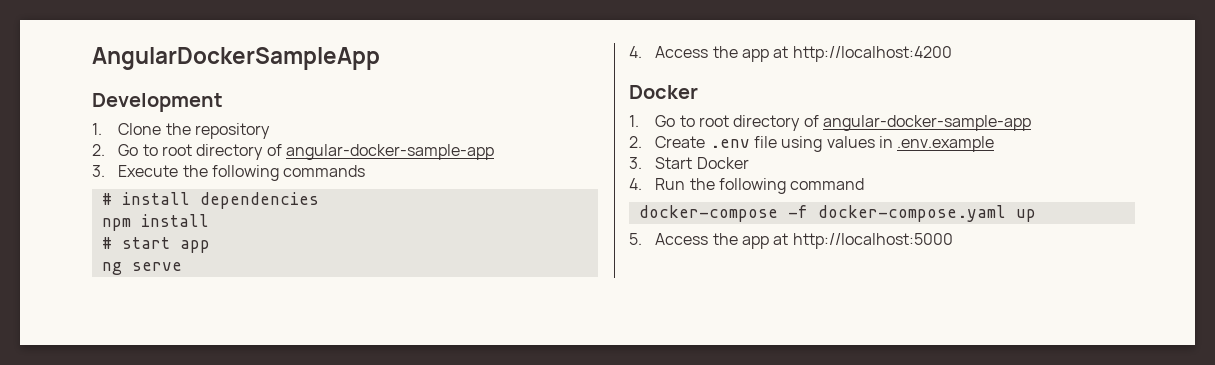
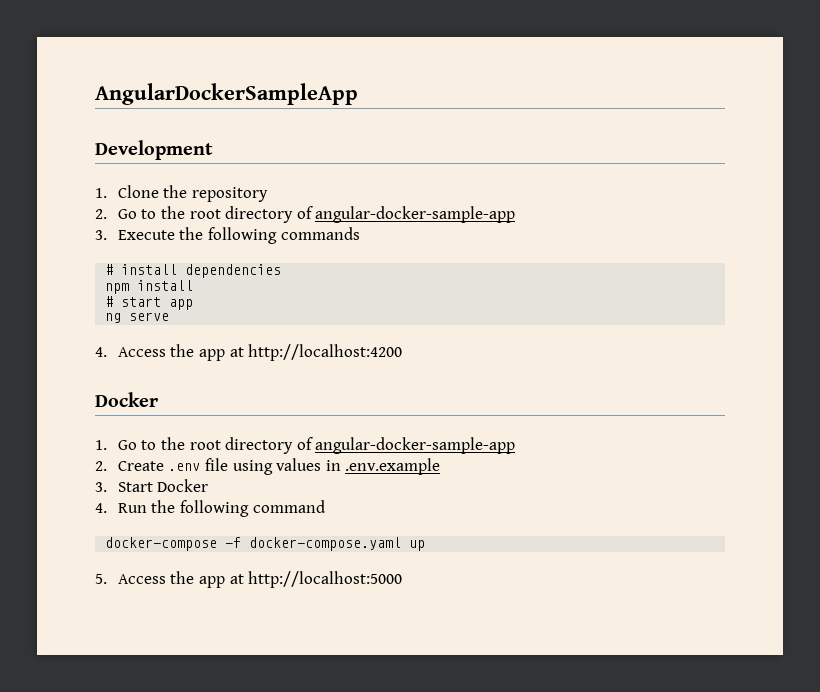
- 2. Go to root directory of angular-docker-sample-app
+ 2. Go to the root directory of angular-docker-sample-app
- 1. Go to root directory of angular-docker-sample-app
+ 1. Go to the root directory of angular-docker-sample-app

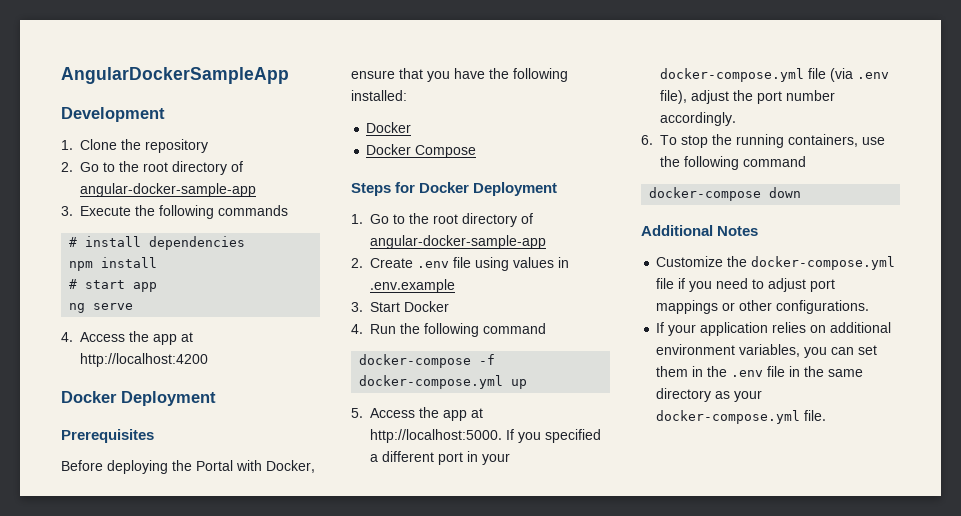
  4. Access the app at http://localhost:4200
+ Docker Deployment
+ Prerequisites
+ Before deploying the Portal with Docker, ensure that you have the following installed:
  Docker
+ Docker Compose
+ Steps for Docker Deployment
- docker-compose -f docker-compose.yaml up
+ docker-compose -f docker-compose.yml up
- 5. Access the app at http://localhost:5000
+ 5. Access the app at http://localhost:5000. If you specified a different port in your docker-compose.yml file (via .env file), adjust the port number accordingly.
+ 6. To stop the running containers, use the following command
+ docker-compose down
+ Additional Notes
+ Customize the docker-compose.yml file if you need to adjust port mappings or other configurations.
+ If your application relies on additional environment variables, you can set them in the .env file in the same directory as your docker-compose.yml file.

